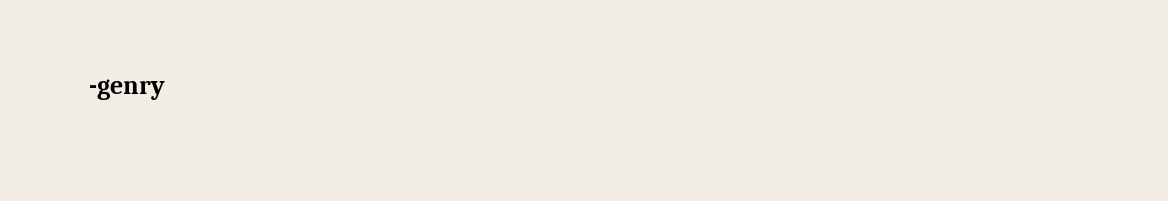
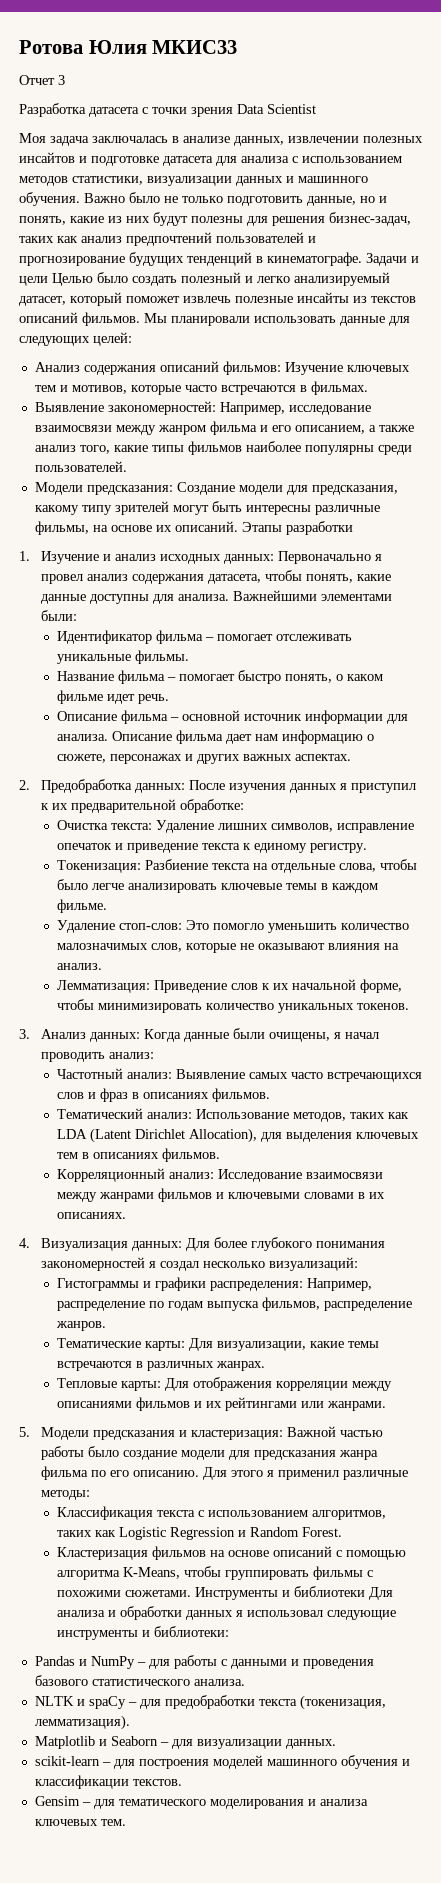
- -genry
+ Ротова Юлия МКИС33
+ Отчет 3
+ Разработка датасета с точки зрения Data Scientist
+ Моя задача заключалась в анализе данных, извлечении полезных инсайтов и подготовке датасета для анализа с использованием методов статистики, визуализации данных и машинного обучения. Важно было не только подготовить данные, но и понять, какие из них будут полезны для решения бизнес-задач, таких как анализ предпочтений пользователей и прогнозирование будущих тенденций в кинематографе. Задачи и цели Целью было создать полезный и легко анализируемый датасет, который поможет извлечь полезные инсайты из текстов описаний фильмов. Мы планировали использовать данные для следующих целей:
+ Анализ содержания описаний фильмов: Изучение ключевых тем и мотивов, которые часто встречаются в фильмах.
+ Выявление закономерностей: Например, исследование взаимосвязи между жанром фильма и его описанием, а также анализ того, какие типы фильмов наиболее популярны среди пользователей.
+ Модели предсказания: Создание модели для предсказания, какому типу зрителей могут быть интересны различные фильмы, на основе их описаний. Этапы разработки
+ 1. Изучение и анализ исходных данных: Первоначально я провел анализ содержания датасета, чтобы понять, какие данные доступны для анализа. Важнейшими элементами были:
+ Идентификатор фильма – помогает отслеживать уникальные фильмы.
+ Название фильма – помогает быстро понять, о каком фильме идет речь.
+ Описание фильма – основной источник информации для анализа. Описание фильма дает нам информацию о сюжете, персонажах и других важных аспектах.
+ 2. Предобработка данных: После изучения данных я приступил к их предварительной обработке:
+ Очистка текста: Удаление лишних символов, исправление опечаток и приведение текста к единому регистру.
+ Токенизация: Разбиение текста на отдельные слова, чтобы было легче анализировать ключевые темы в каждом фильме.
+ Удаление стоп-слов: Это помогло уменьшить количество малозначимых слов, которые не оказывают влияния на анализ.
+ Лемматизация: Приведение слов к их начальной форме, чтобы минимизировать количество уникальных токенов.
+ 3. Анализ данных: Когда данные были очищены, я начал проводить анализ:
+ Частотный анализ: Выявление самых часто встречающихся слов и фраз в описаниях фильмов.
+ Тематический анализ: Использование методов, таких как LDA (Latent Dirichlet Allocation), для выделения ключевых тем в описаниях фильмов.
+ Корреляционный анализ: Исследование взаимосвязи между жанрами фильмов и ключевыми словами в их описаниях.
+ 4. Визуализация данных: Для более глубокого понимания закономерностей я создал несколько визуализаций:
+ Гистограммы и графики распределения: Например, распределение по годам выпуска фильмов, распределение жанров.
+ Тематические карты: Для визуализации, какие темы встречаются в различных жанрах.
+ Тепловые карты: Для отображения корреляции между описаниями фильмов и их рейтингами или жанрами.
+ 5. Модели предсказания и кластеризация: Важной частью работы было создание модели для предсказания жанра фильма по его описанию. Для этого я применил различные методы:
+ Классификация текста с использованием алгоритмов, таких как Logistic Regression и Random Forest.
+ Кластеризация фильмов на основе описаний с помощью алгоритма K-Means, чтобы группировать фильмы с похожими сюжетами. Инструменты и библиотеки Для анализа и обработки данных я использовал следующие инструменты и библиотеки:
+ Pandas и NumPy – для работы с данными и проведения базового статистического анализа.
+ NLTK и spaCy – для предобработки текста (токенизация, лемматизация).
+ Matplotlib и Seaborn – для визуализации данных.
+ scikit-learn – для построения моделей машинного обучения и классификации текстов.
+ Gensim – для тематического моделирования и анализа ключевых тем.

